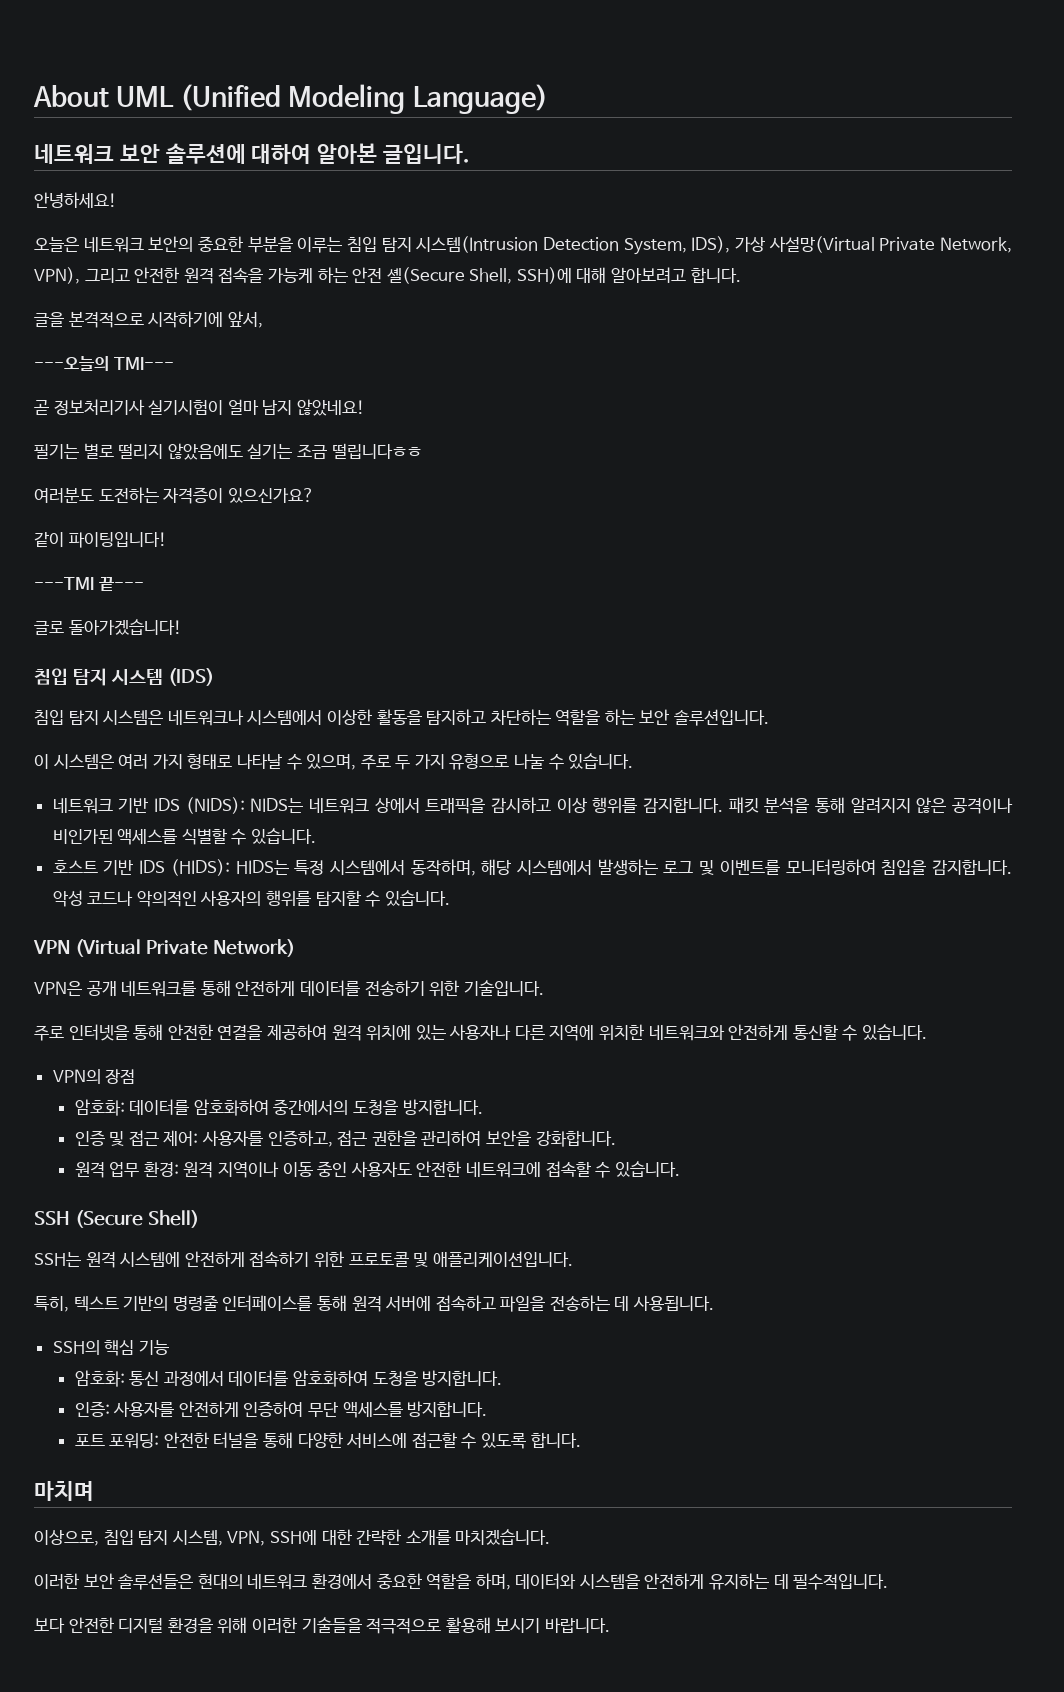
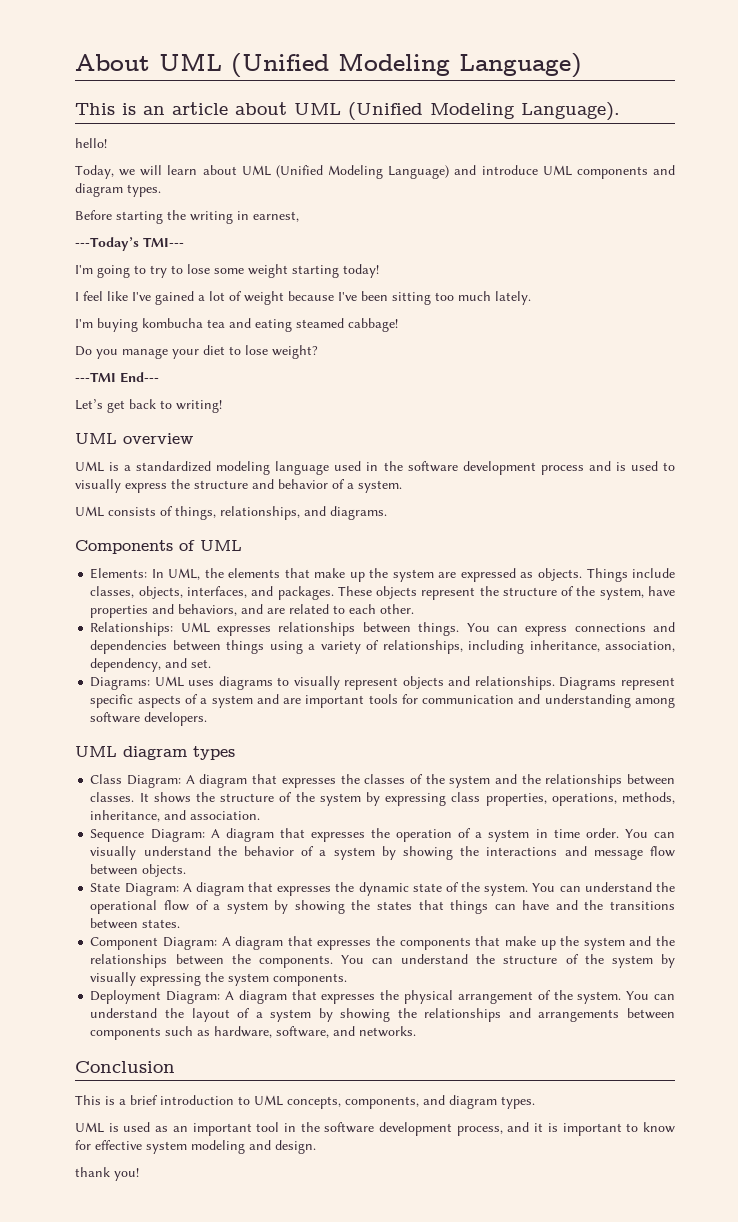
- 네트워크 보안 솔루션에 대하여 알아본 글입니다.
- 안녕하세요!
- 오늘은 네트워크 보안의 중요한 부분을 이루는 침입 탐지 시스템(Intrusion Detection System, IDS), 가상 사설망(Virtual Private Network, VPN), 그리고 안전한 원격 접속을 가능케 하는 안전 셸(Secure Shell, SSH)에 대해 알아보려고 합니다.
- 글을 본격적으로 시작하기에 앞서,
- ---오늘의 TMI---
- 곧 정보처리기사 실기시험이 얼마 남지 않았네요!
- 필기는 별로 떨리지 않았음에도 실기는 조금 떨립니다ㅎㅎ
- 여러분도 도전하는 자격증이 있으신가요?
- 같이 파이팅입니다!
- ---TMI 끝---
- 글로 돌아가겠습니다!
- 침입 탐지 시스템 (IDS)
- 침입 탐지 시스템은 네트워크나 시스템에서 이상한 활동을 탐지하고 차단하는 역할을 하는 보안 솔루션입니다.
- 이 시스템은 여러 가지 형태로 나타날 수 있으며, 주로 두 가지 유형으로 나눌 수 있습니다.
- 네트워크 기반 IDS (NIDS): NIDS는 네트워크 상에서 트래픽을 감시하고 이상 행위를 감지합니다. 패킷 분석을 통해 알려지지 않은 공격이나 비인가된 액세스를 식별할 수 있습니다.
- 호스트 기반 IDS (HIDS): HIDS는 특정 시스템에서 동작하며, 해당 시스템에서 발생하는 로그 및 이벤트를 모니터링하여 침입을 감지합니다. 악성 코드나 악의적인 사용자의 행위를 탐지할 수 있습니다.
- VPN (Virtual Private Network)
- VPN은 공개 네트워크를 통해 안전하게 데이터를 전송하기 위한 기술입니다.
- 주로 인터넷을 통해 안전한 연결을 제공하여 원격 위치에 있는 사용자나 다른 지역에 위치한 네트워크와 안전하게 통신할 수 있습니다.
- VPN의 장점
- 암호화: 데이터를 암호화하여 중간에서의 도청을 방지합니다.
- 인증 및 접근 제어: 사용자를 인증하고, 접근 권한을 관리하여 보안을 강화합니다.
- 원격 업무 환경: 원격 지역이나 이동 중인 사용자도 안전한 네트워크에 접속할 수 있습니다.
- SSH (Secure Shell)
- SSH는 원격 시스템에 안전하게 접속하기 위한 프로토콜 및 애플리케이션입니다.
- 특히, 텍스트 기반의 명령줄 인터페이스를 통해 원격 서버에 접속하고 파일을 전송하는 데 사용됩니다.
- SSH의 핵심 기능
- 암호화: 통신 과정에서 데이터를 암호화하여 도청을 방지합니다.
- 인증: 사용자를 안전하게 인증하여 무단 액세스를 방지합니다.
- 포트 포워딩: 안전한 터널을 통해 다양한 서비스에 접근할 수 있도록 합니다.
- 마치며
- 이상으로, 침입 탐지 시스템, VPN, SSH에 대한 간략한 소개를 마치겠습니다.
- 이러한 보안 솔루션들은 현대의 네트워크 환경에서 중요한 역할을 하며, 데이터와 시스템을 안전하게 유지하는 데 필수적입니다.
- 보다 안전한 디지털 환경을 위해 이러한 기술들을 적극적으로 활용해 보시기 바랍니다.
+ This is an article about UML (Unified Modeling Language).
+ hello!
+ Today, we will learn about UML (Unified Modeling Language) and introduce UML components and diagram types.
+ Before starting the writing in earnest,
+ ---Today’s TMI---
+ I'm going to try to lose some weight starting today!
+ I feel like I've gained a lot of weight because I've been sitting too much lately.
+ I'm buying kombucha tea and eating steamed cabbage!
+ Do you manage your diet to lose weight?
+ ---TMI End---
+ Let’s get back to writing!
+ UML overview
+ UML is a standardized modeling language used in the software development process and is used to visually express the structure and behavior of a system.
+ UML consists of things, relationships, and diagrams.
+ Components of UML
+ Elements: In UML, the elements that make up the system are expressed as objects. Things include classes, objects, interfaces, and packages. These objects represent the structure of the system, have properties and behaviors, and are related to each other.
+ Relationships: UML expresses relationships between things. You can express connections and dependencies between things using a variety of relationships, including inheritance, association, dependency, and set.
+ Diagrams: UML uses diagrams to visually represent objects and relationships. Diagrams represent specific aspects of a system and are important tools for communication and understanding among software developers.
+ UML diagram types
+ Class Diagram: A diagram that expresses the classes of the system and the relationships between classes. It shows the structure of the system by expressing class properties, operations, methods, inheritance, and association.
+ Sequence Diagram: A diagram that expresses the operation of a system in time order. You can visually understand the behavior of a system by showing the interactions and message flow between objects.
+ State Diagram: A diagram that expresses the dynamic state of the system. You can understand the operational flow of a system by showing the states that things can have and the transitions between states.
+ Component Diagram: A diagram that expresses the components that make up the system and the relationships between the components. You can understand the structure of the system by visually expressing the system components.
+ Deployment Diagram: A diagram that expresses the physical arrangement of the system. You can understand the layout of a system by showing the relationships and arrangements between components such as hardware, software, and networks.
+ Conclusion
+ This is a brief introduction to UML concepts, components, and diagram types.
+ UML is used as an important tool in the software development process, and it is important to know for effective system modeling and design.
+ thank you!

